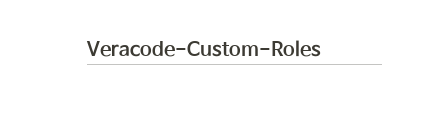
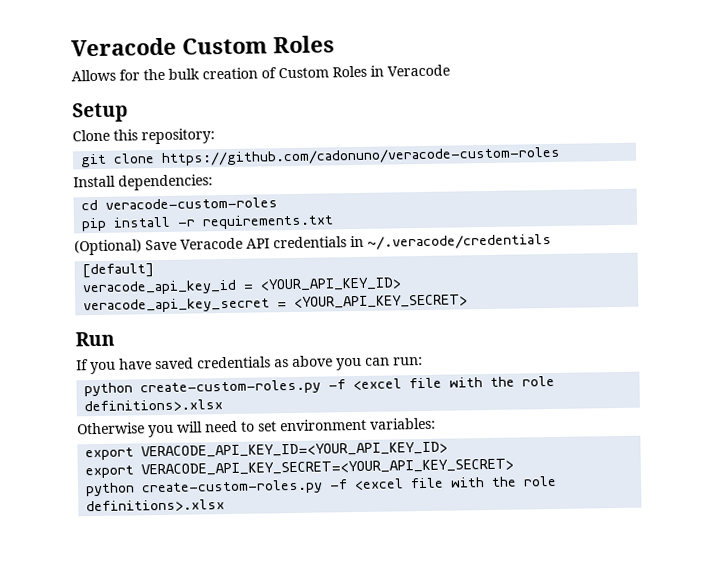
- Veracode-Custom-Roles
+ Veracode Custom Roles
+ Allows for the bulk creation of Custom Roles in Veracode
+ Setup
+ Clone this repository:
+ git clone https://github.com/cadonuno/veracode-custom-roles
+ Install dependencies:
+ cd veracode-custom-roles
+ pip install -r requirements.txt
+ (Optional) Save Veracode API credentials in ~/.veracode/credentials
+ [default]
+ veracode_api_key_id = <YOUR_API_KEY_ID>
+ veracode_api_key_secret = <YOUR_API_KEY_SECRET>
+ Run
+ If you have saved credentials as above you can run:
+ python create-custom-roles.py -f <excel file with the role definitions>.xlsx
+ Otherwise you will need to set environment variables:
+ export VERACODE_API_KEY_ID=<YOUR_API_KEY_ID>
+ export VERACODE_API_KEY_SECRET=<YOUR_API_KEY_SECRET>
+ python create-custom-roles.py -f <excel file with the role definitions>.xlsx

